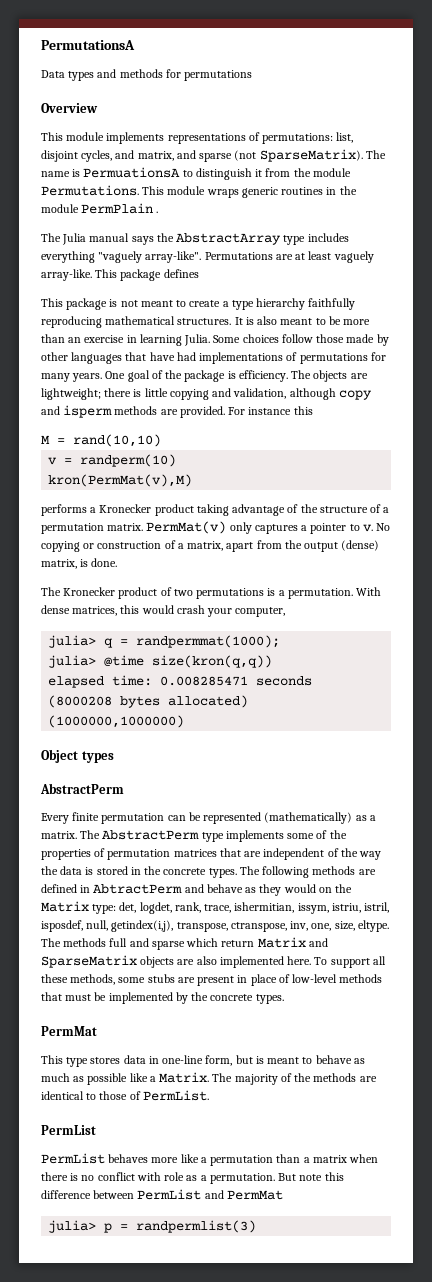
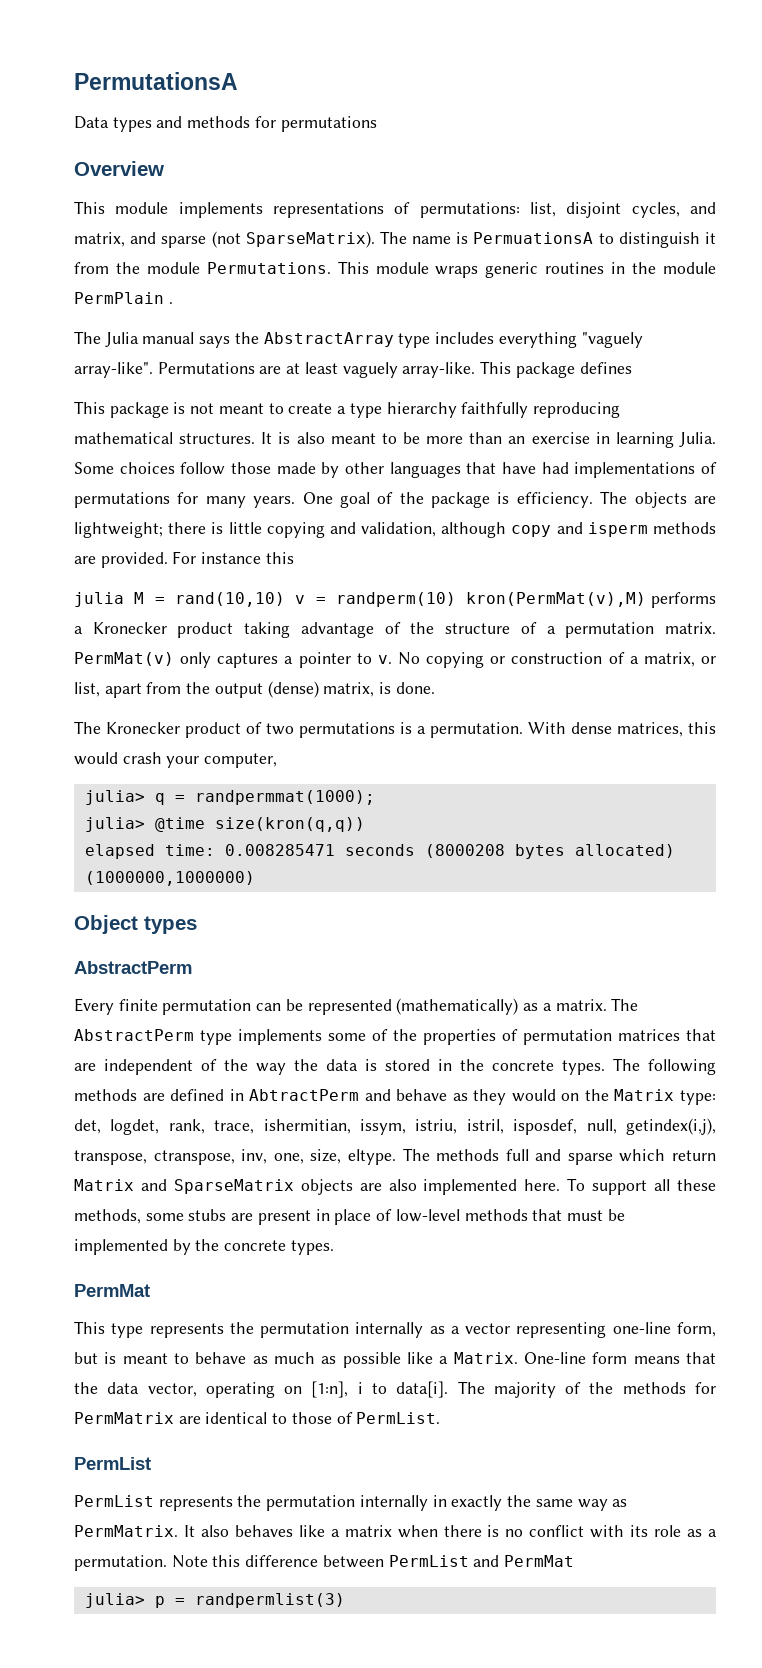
- M = rand(10,10)
- v = randperm(10)
- kron(PermMat(v),M)
- performs a Kronecker product taking advantage of the structure of a permutation matrix.
+ julia M = rand(10,10) v = randperm(10) kron(PermMat(v),M) performs a Kronecker product taking advantage of the structure of a permutation matrix.
- No copying or construction of a matrix, apart from the output (dense) matrix, is done.
+ No copying or construction of a matrix, or list, apart from the output (dense) matrix, is done.
- This type stores data in one-line form, but is meant to behave as much as possible like a Matrix.
+ This type represents the permutation internally as a vector representing one-line form, but is meant to behave as much as possible like a Matrix.
+ One-line form means that the data vector, operating on [1:n], i to data[i].
- The majority of the methods are identical to those of PermList.
+ The majority of the methods for PermMatrix are identical to those of PermList.
- PermList behaves more like a permutation than a matrix when there is no conflict with role as a permutation.
+ PermList represents the permutation internally in exactly the same way as PermMatrix. It also behaves like a matrix when there is no conflict with its role as a permutation.
- But note this difference between PermList and PermMat
+ Note this difference between PermList and PermMat

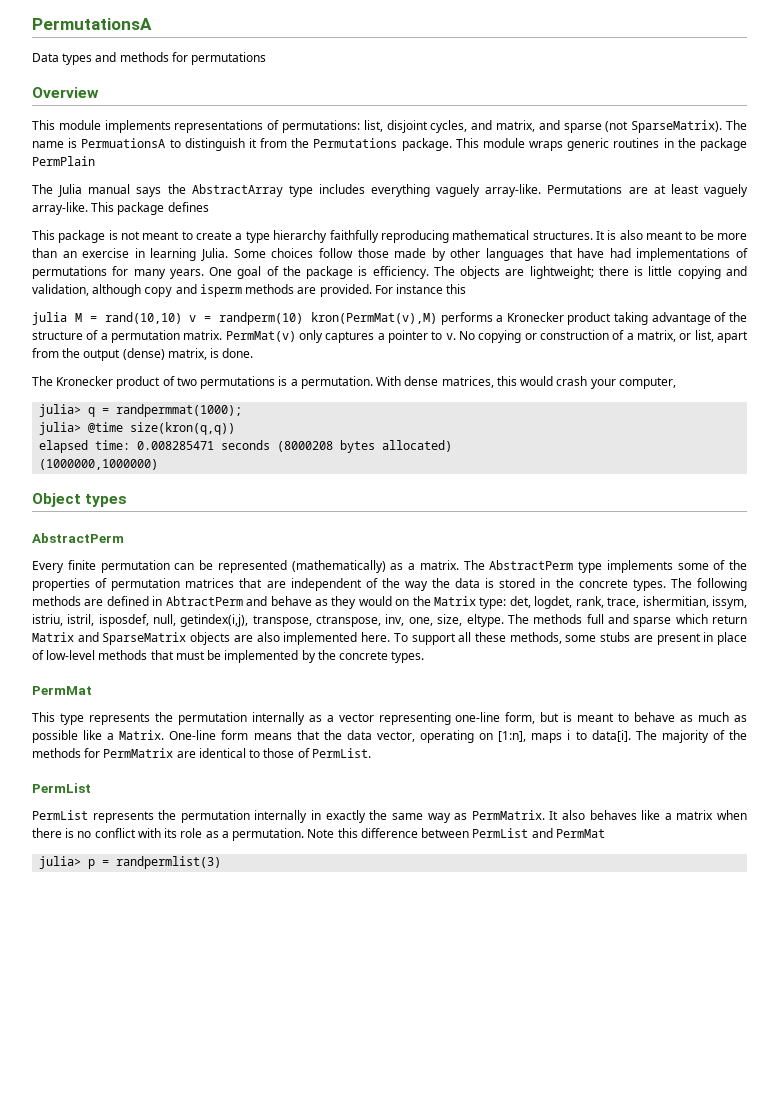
- The name is PermuationsA to distinguish it from the module Permutations.
+ The name is PermuationsA to distinguish it from the Permutations package.
- This module wraps generic routines in the module PermPlain .
+ This module wraps generic routines in the package PermPlain
- The Julia manual says the AbstractArray type includes everything "vaguely array-like".
+ The Julia manual says the AbstractArray type includes everything vaguely array-like.
- One-line form means that the data vector, operating on [1:n], i to data[i].
+ One-line form means that the data vector, operating on [1:n], maps i to data[i].

